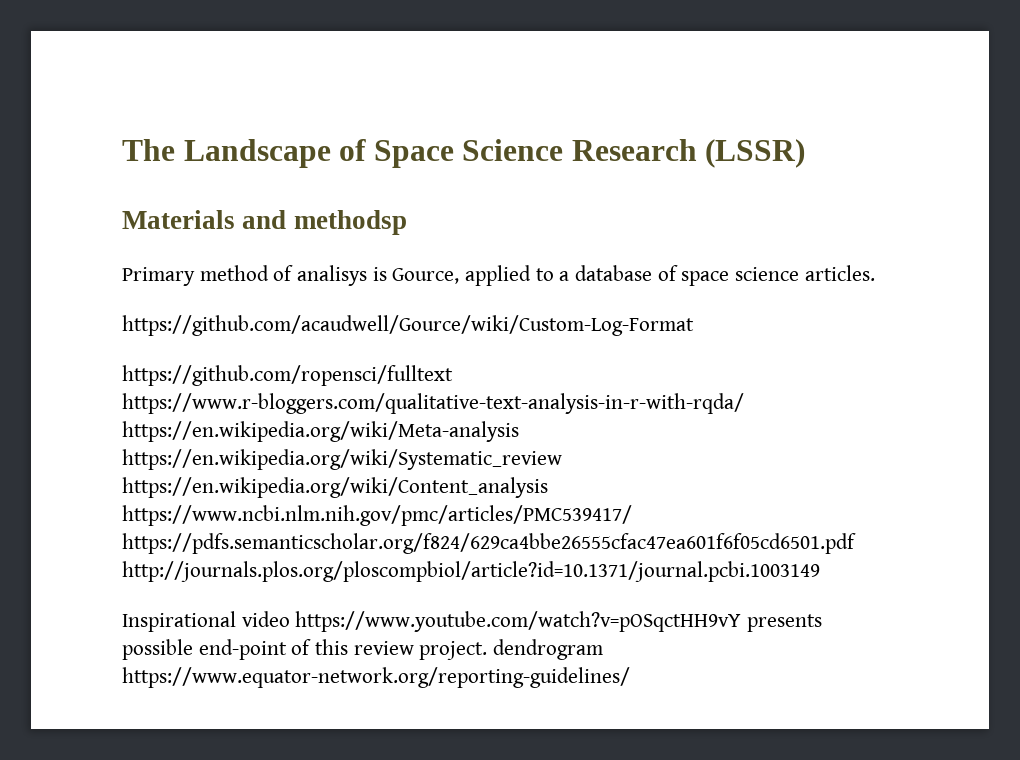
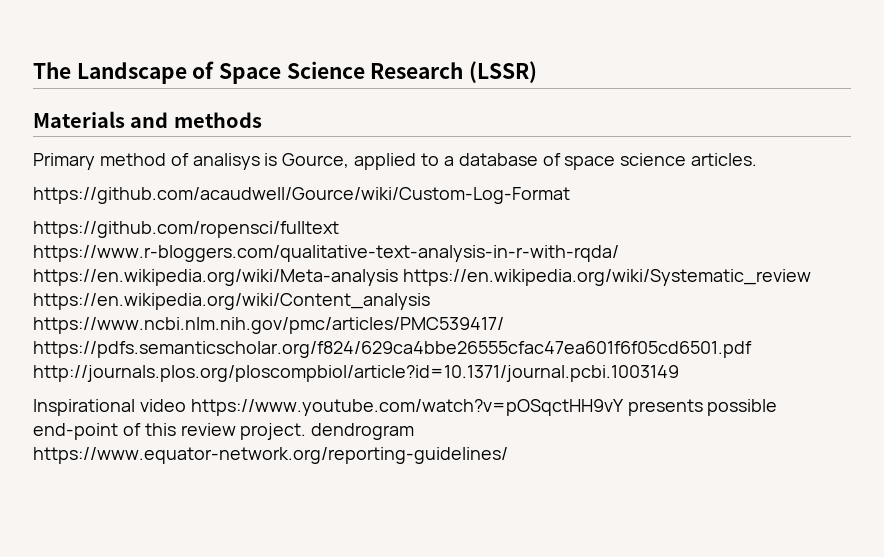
- Materials and methodsp
+ Materials and methods

